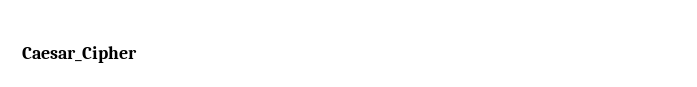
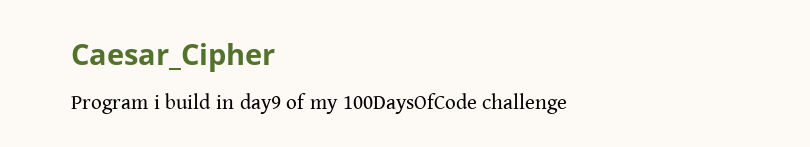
+ Program i build in day9 of my 100DaysOfCode challenge

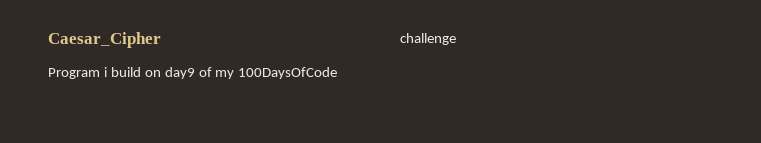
- Program i build in day9 of my 100DaysOfCode challenge
+ Program i build on day9 of my 100DaysOfCode challenge

